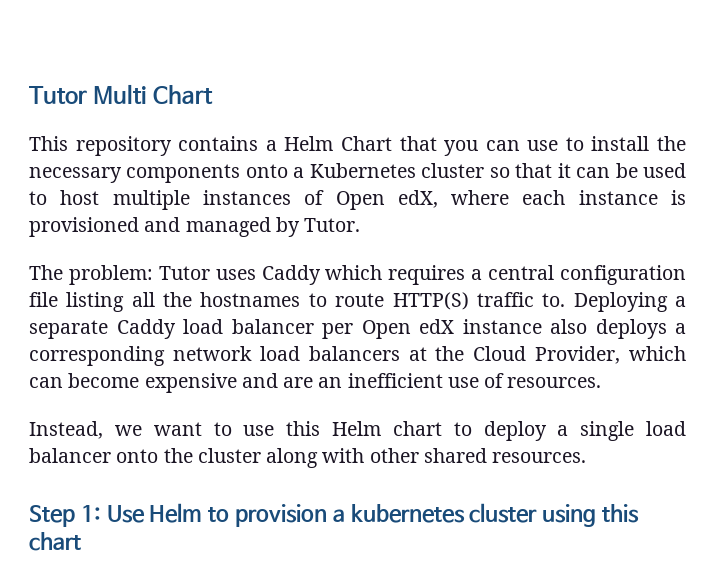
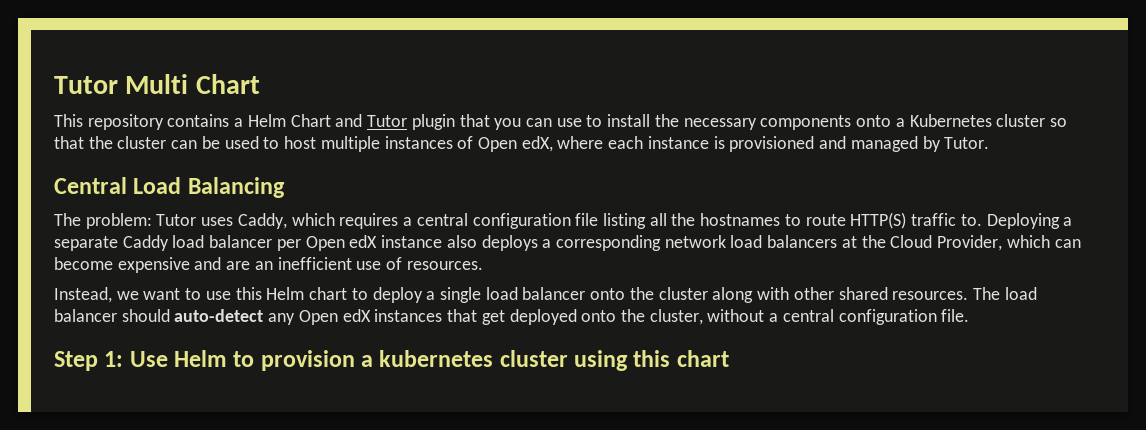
- This repository contains a Helm Chart that you can use to install the necessary components onto a Kubernetes cluster so that it can be used to host multiple instances of Open edX, where each instance is provisioned and managed by Tutor.
+ This repository contains a Helm Chart and Tutor plugin that you can use to install the necessary components onto a Kubernetes cluster so that the cluster can be used to host multiple instances of Open edX, where each instance is provisioned and managed by Tutor.
+ Central Load Balancing
- The problem: Tutor uses Caddy which requires a central configuration file listing all the hostnames to route HTTP(S) traffic to.
+ The problem: Tutor uses Caddy, which requires a central configuration file listing all the hostnames to route HTTP(S) traffic to.
+ The load balancer should auto-detect any Open edX instances that get deployed onto the cluster, without a central configuration file.

